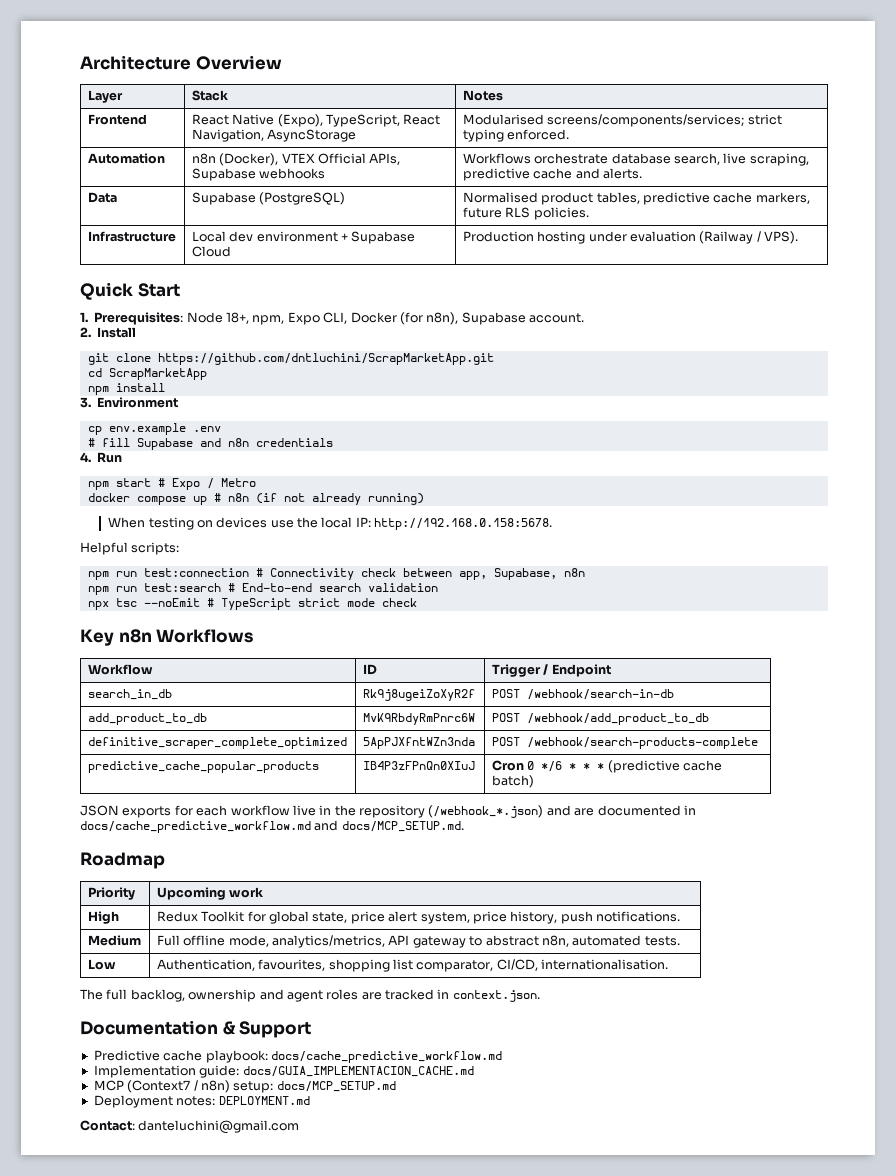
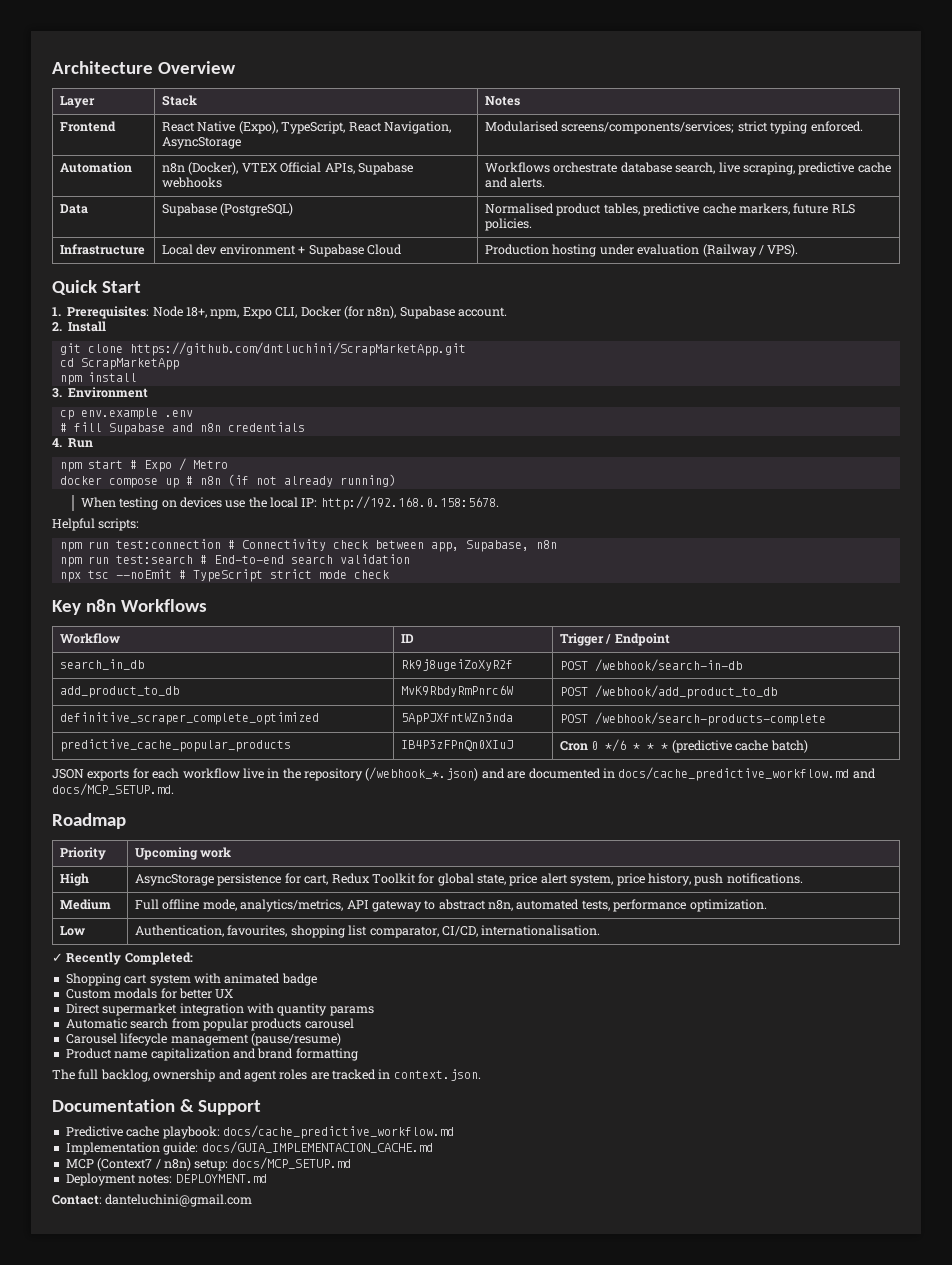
- High | Redux Toolkit for global state, price alert system, price history, push notifications.
+ High | AsyncStorage persistence for cart, Redux Toolkit for global state, price alert system, price history, push notifications.
- Medium | Full offline mode, analytics/metrics, API gateway to abstract n8n, automated tests.
+ Medium | Full offline mode, analytics/metrics, API gateway to abstract n8n, automated tests, performance optimization.
+ ✓ Recently Completed:
+ Shopping cart system with animated badge
+ Custom modals for better UX
+ Direct supermarket integration with quantity params
+ Automatic search from popular products carousel
+ Carousel lifecycle management (pause/resume)
+ Product name capitalization and brand formatting

